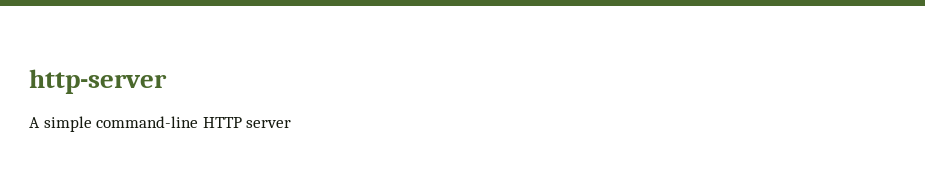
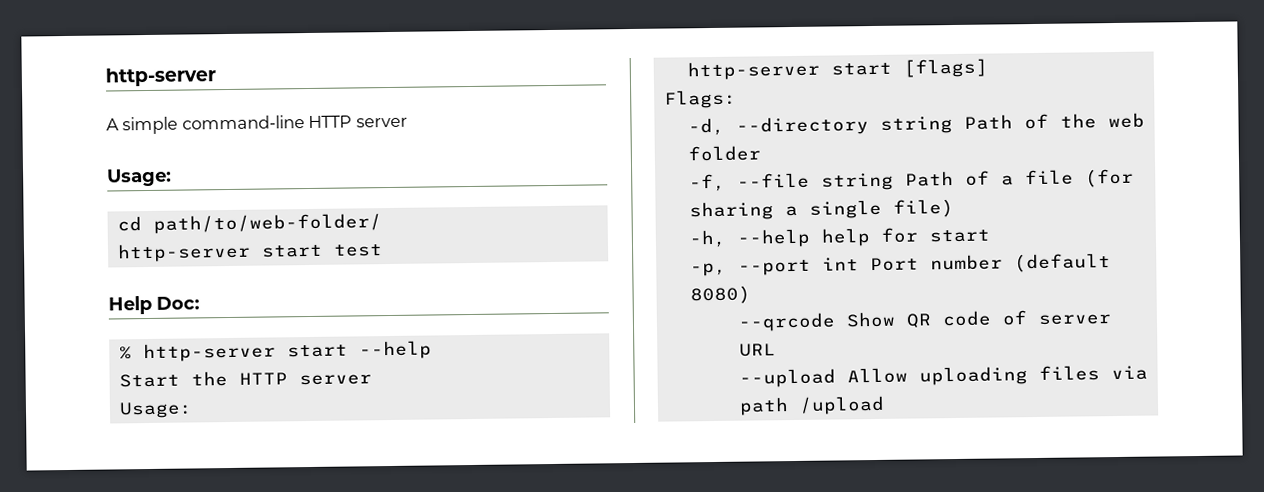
  A simple command-line HTTP server
+ Usage:
+ cd path/to/web-folder/
+ http-server start test
+ Help Doc:
+ % http-server start --help
+ Start the HTTP server
+ Usage:
+ http-server start [flags]
+ Flags:
+ -d, --directory string Path of the web folder
+ -f, --file string Path of a file (for sharing a single file)
+ -h, --help help for start
+ -p, --port int Port number (default 8080)
+ --qrcode Show QR code of server URL
+ --upload Allow uploading files via path /upload

